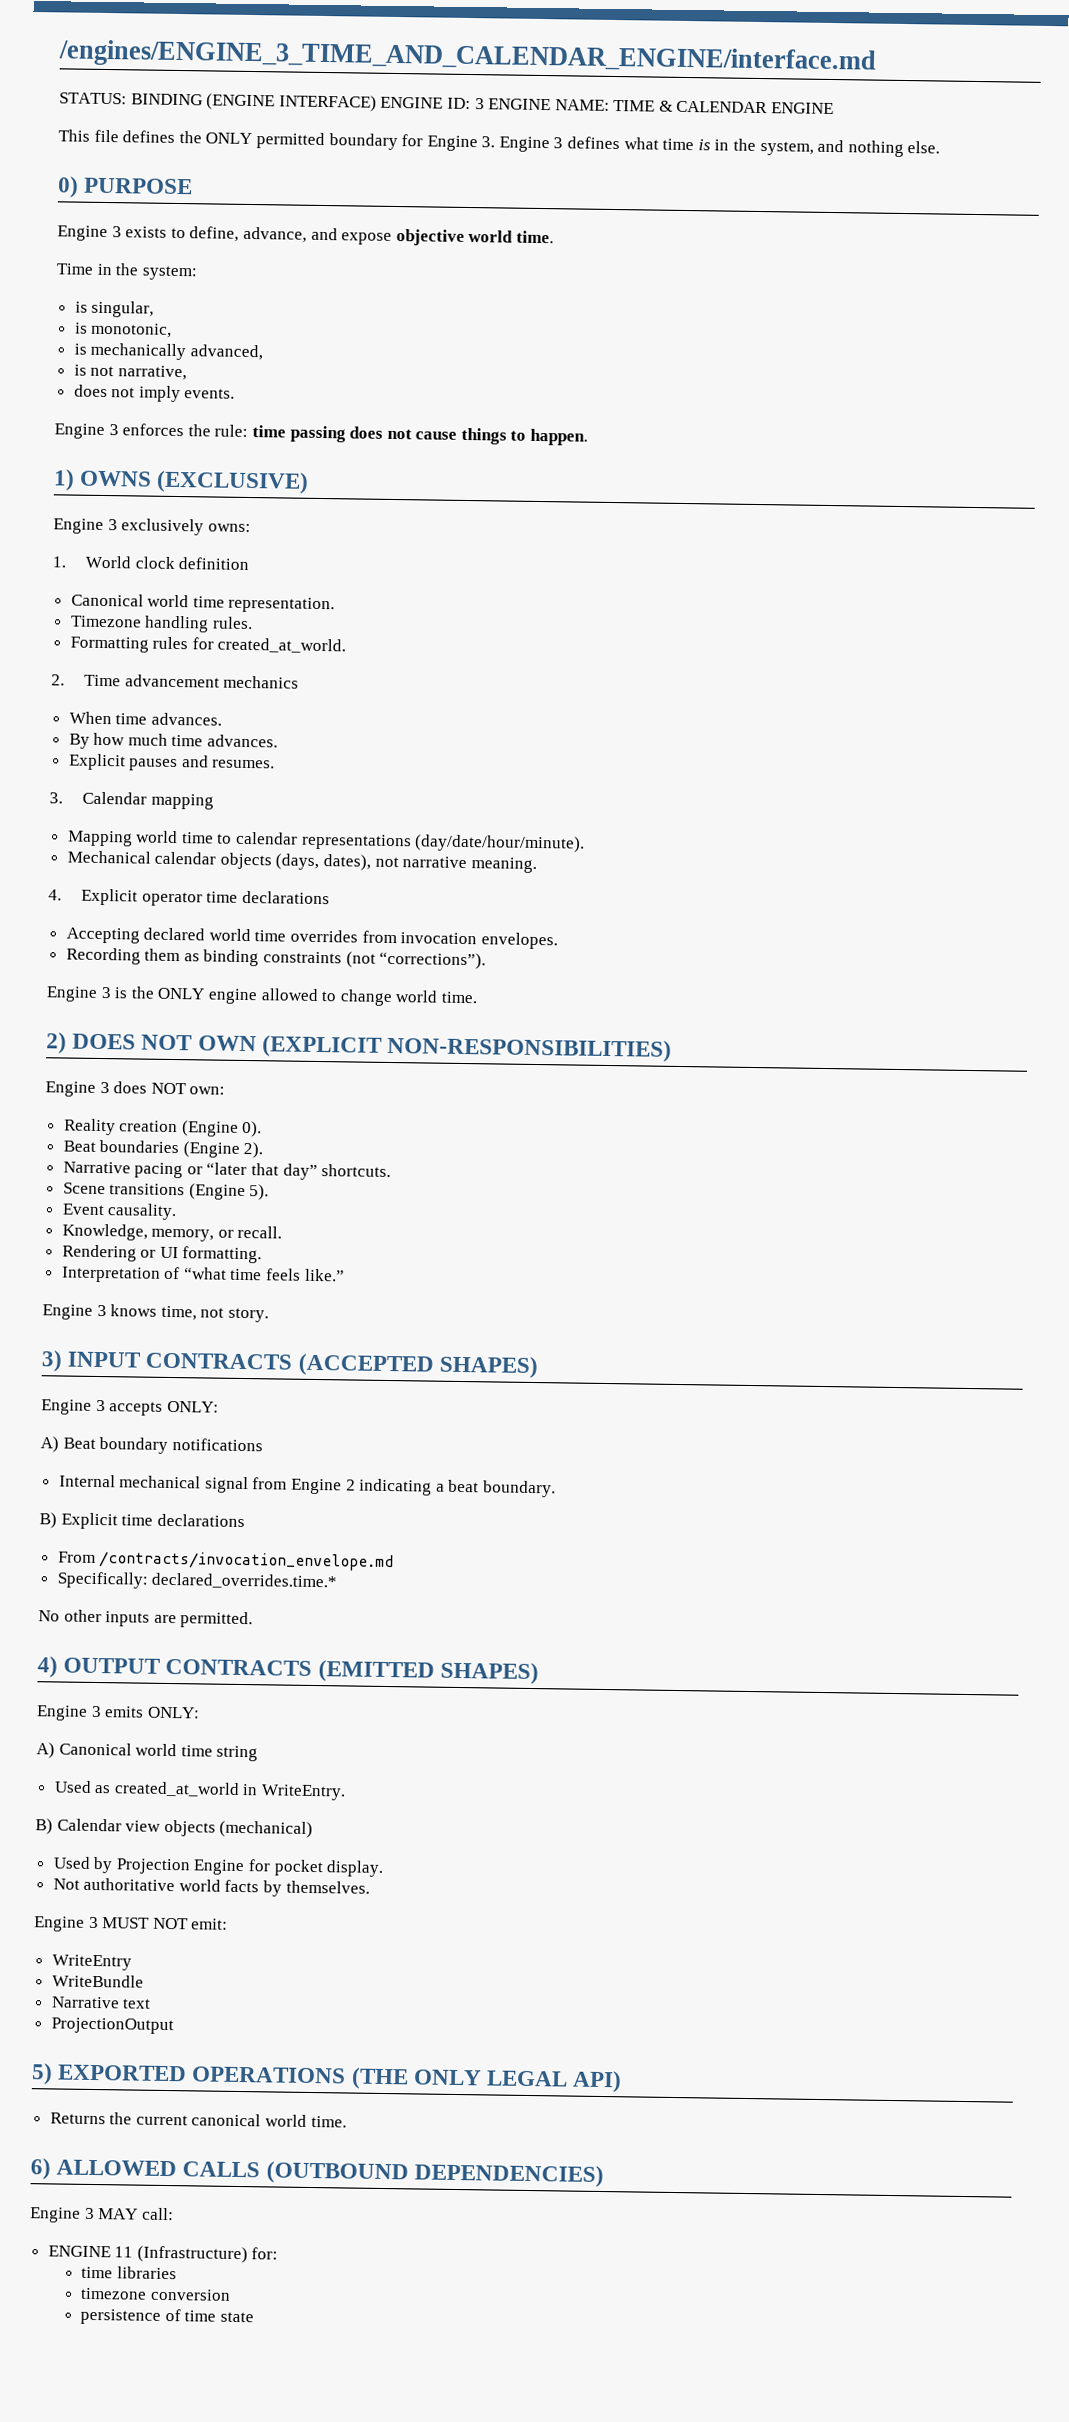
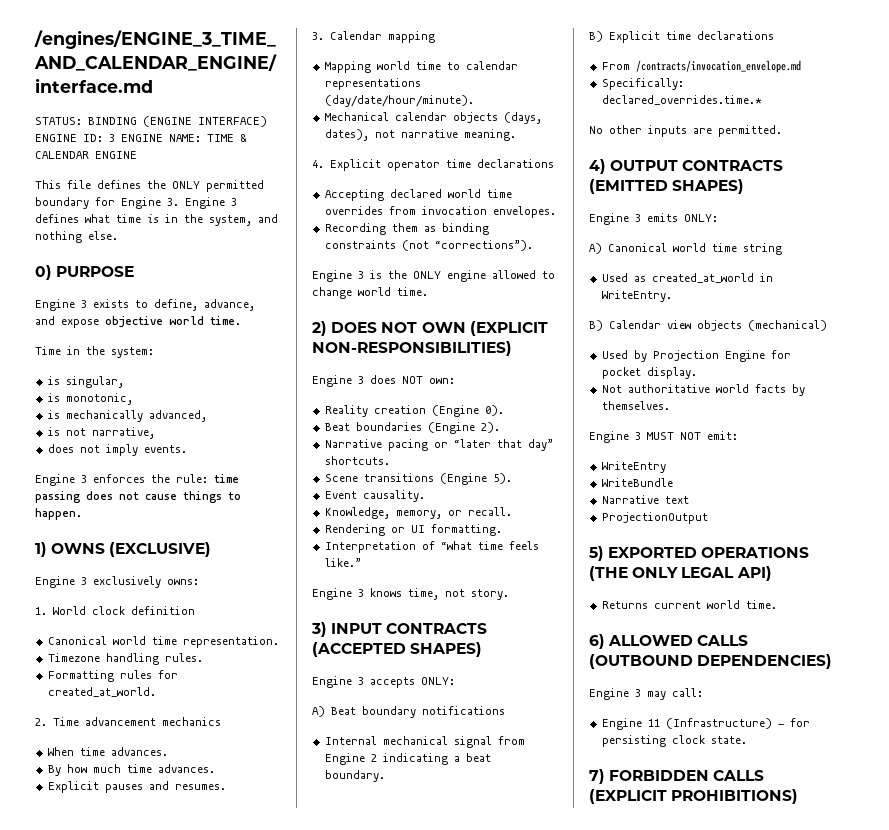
- Returns the current canonical world time.
+ Returns current world time.
- Engine 3 MAY call:
+ Engine 3 may call:
- ENGINE 11 (Infrastructure) for:
- time libraries
- timezone conversion
- persistence of time state
+ Engine 11 (Infrastructure) - for persisting clock state.
+ 7) FORBIDDEN CALLS (EXPLICIT PROHIBITIONS)

